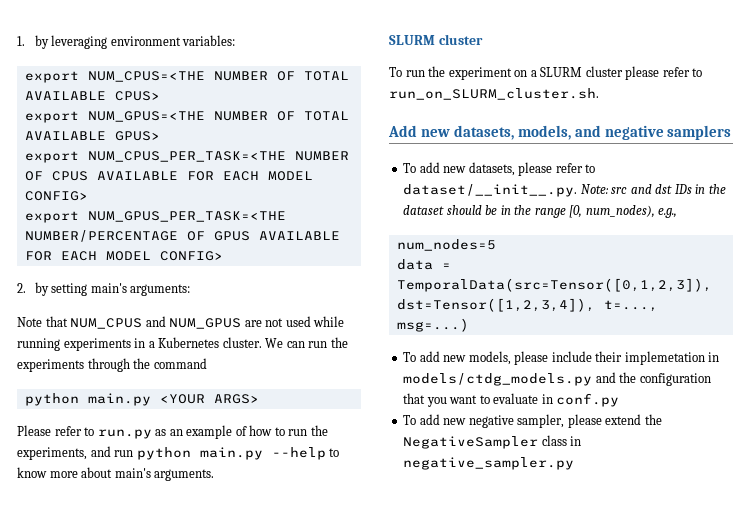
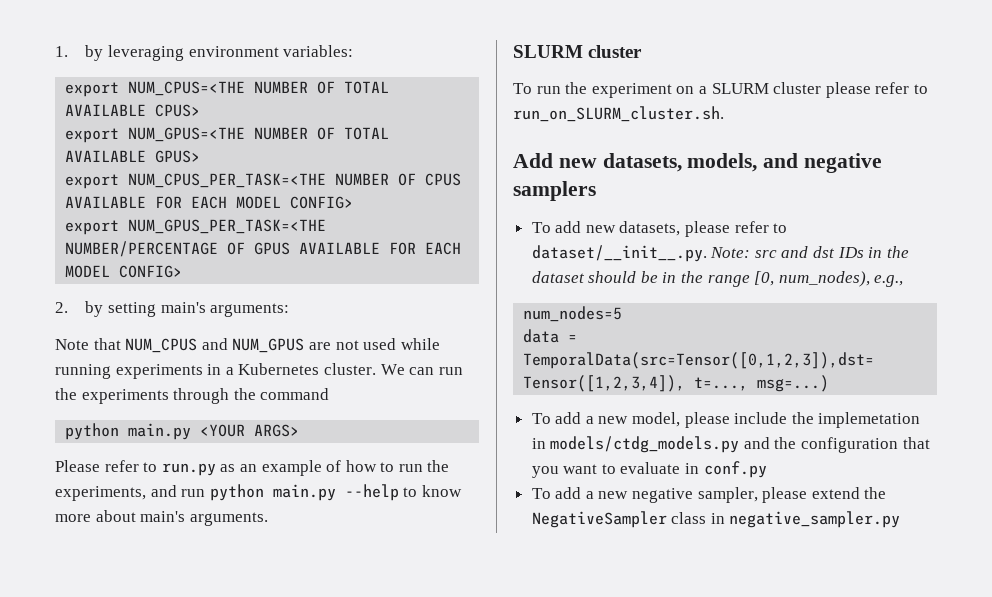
- To add new models, please include their implemetation in models/ctdg_models.py and the configuration that you want to evaluate in conf.py
+ To add a new model, please include the implemetation in models/ctdg_models.py and the configuration that you want to evaluate in conf.py
- To add new negative sampler, please extend the NegativeSampler class in negative_sampler.py
+ To add a new negative sampler, please extend the NegativeSampler class in negative_sampler.py

